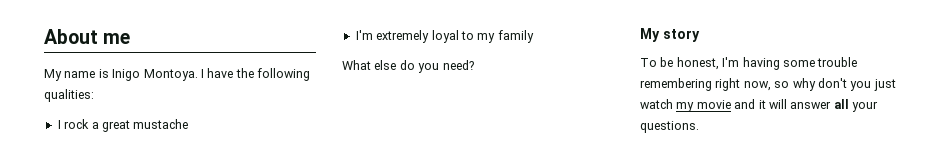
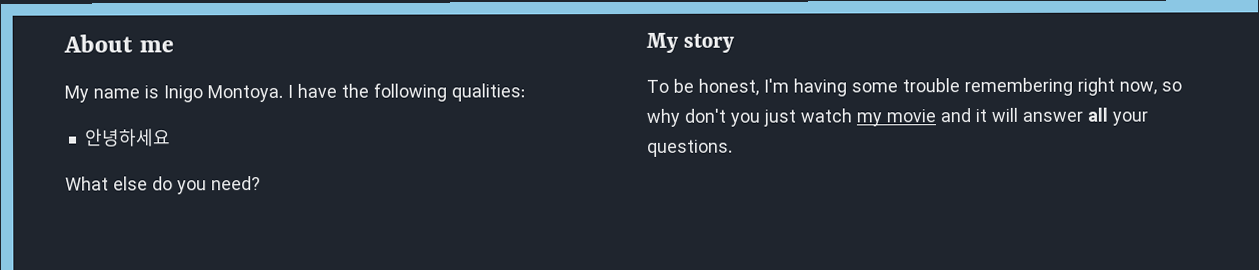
- I rock a great mustache
- I'm extremely loyal to my family
+ 안녕하세요

